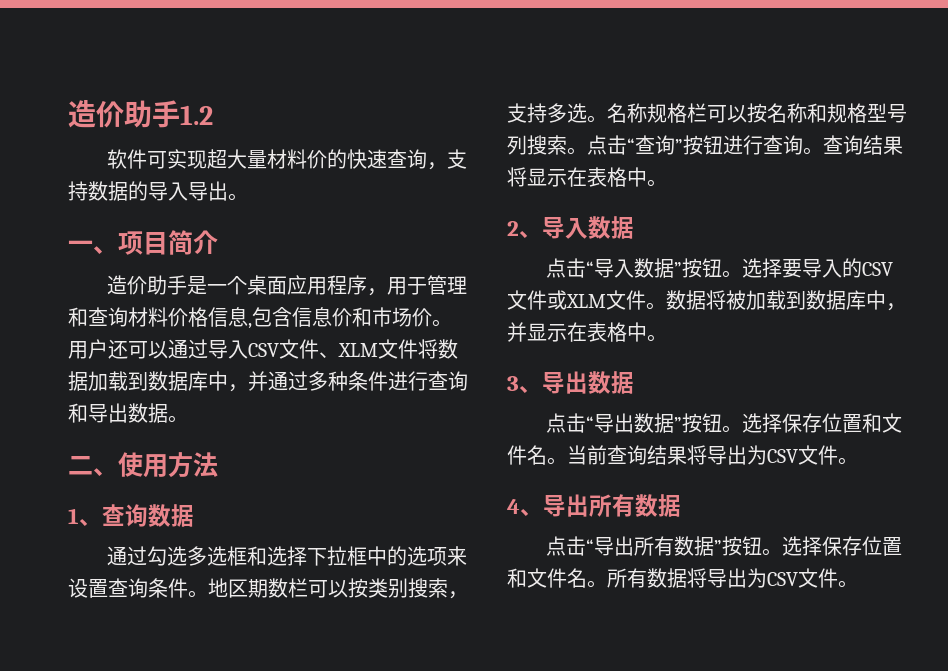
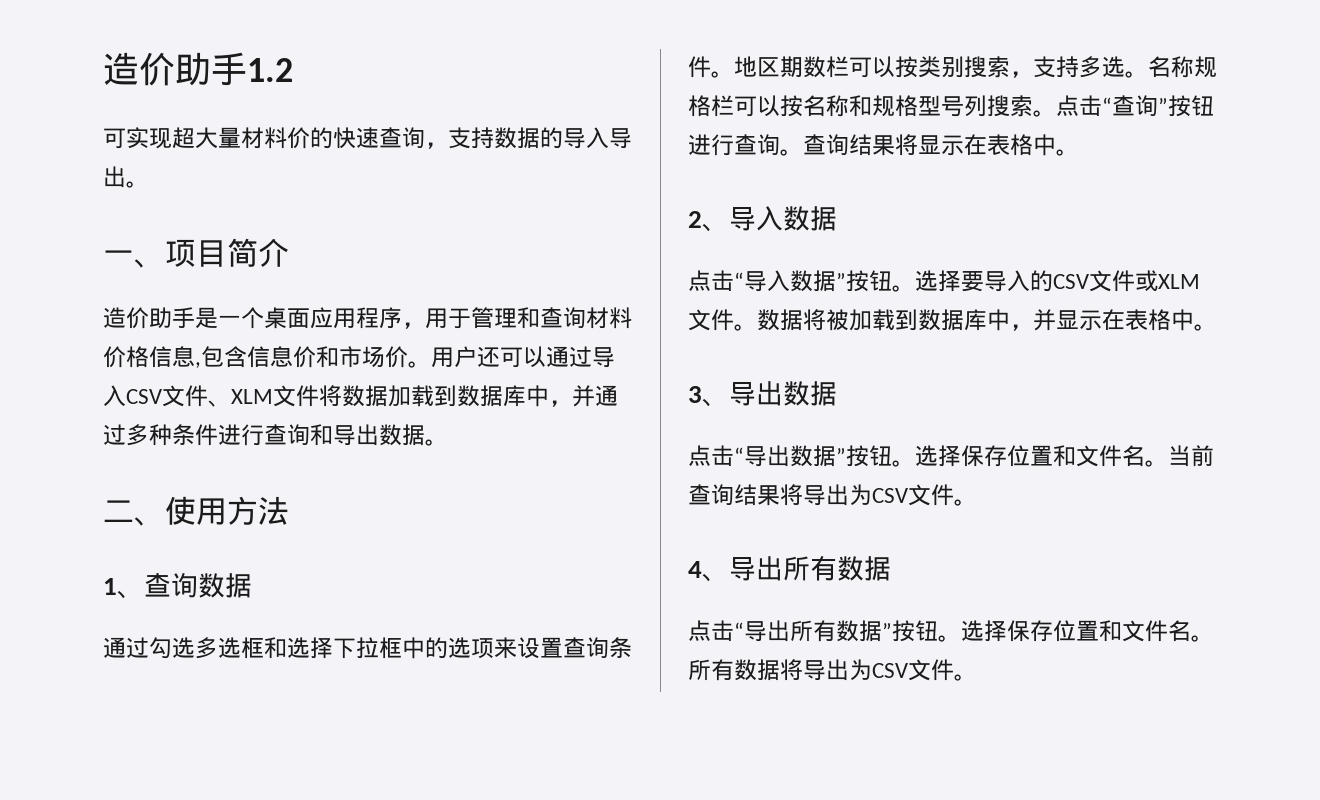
- 软件可实现超大量材料价的快速查询，支持数据的导入导出。
+ 可实现超大量材料价的快速查询，支持数据的导入导出。

